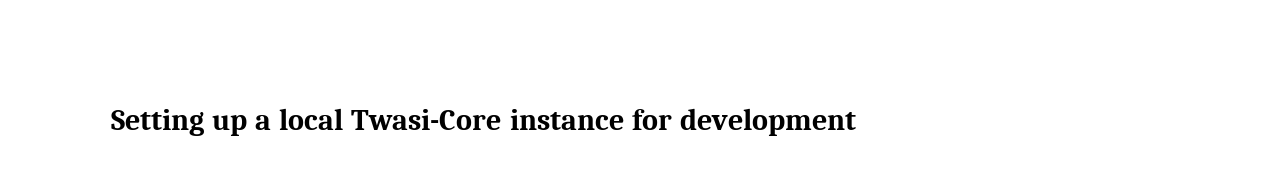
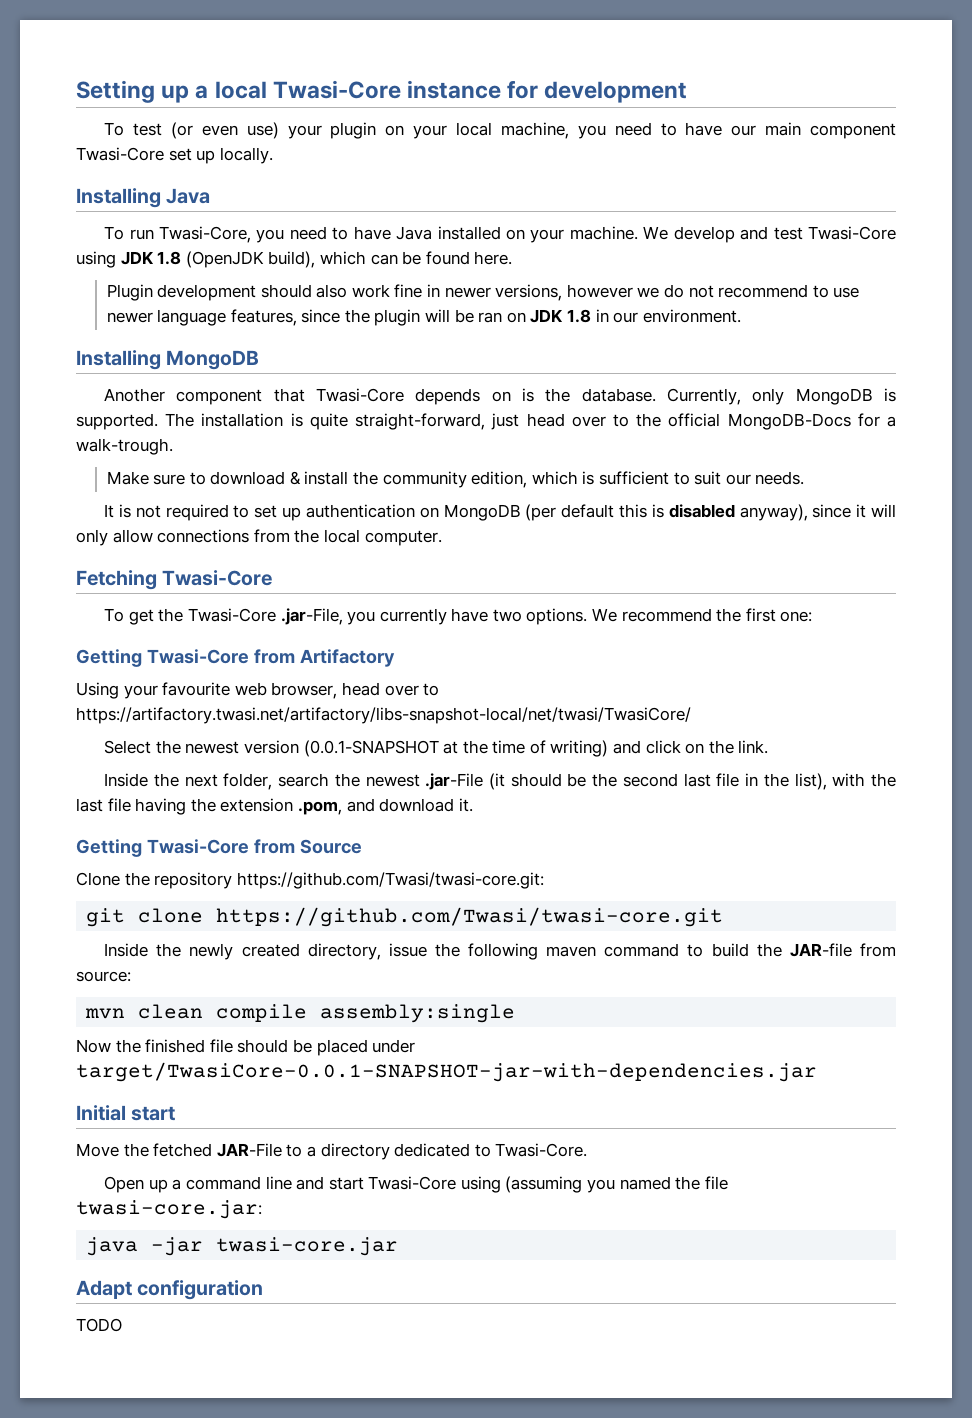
+ To test (or even use) your plugin on your local machine, you need to have our main component Twasi-Core set up locally.
+ Installing Java
+ To run Twasi-Core, you need to have Java installed on your machine. We develop and test Twasi-Core using JDK 1.8 (OpenJDK build), which can be found here.
+ Plugin development should also work fine in newer versions, however we do not recommend to use newer language features, since the plugin will be ran on JDK 1.8 in our environment.
+ Installing MongoDB
+ Another component that Twasi-Core depends on is the database. Currently, only MongoDB is supported. The installation is quite straight-forward, just head over to the official MongoDB-Docs for a walk-trough.
+ Make sure to download & install the community edition, which is sufficient to suit our needs.
+ It is not required to set up authentication on MongoDB (per default this is disabled anyway), since it will only allow connections from the local computer.
+ Fetching Twasi-Core
+ To get the Twasi-Core .jar-File, you currently have two options. We recommend the first one:
+ Getting Twasi-Core from Artifactory
+ Using your favourite web browser, head over to https://artifactory.twasi.net/artifactory/libs-snapshot-local/net/twasi/TwasiCore/
+ Select the newest version (0.0.1-SNAPSHOT at the time of writing) and click on the link.
+ Inside the next folder, search the newest .jar-File (it should be the second last file in the list), with the last file having the extension .pom, and download it.
+ Getting Twasi-Core from Source
+ Clone the repository https://github.com/Twasi/twasi-core.git:
+ git clone https://github.com/Twasi/twasi-core.git
+ Inside the newly created directory, issue the following maven command to build the JAR-file from source:
+ mvn clean compile assembly:single
+ Now the finished file should be placed under target/TwasiCore-0.0.1-SNAPSHOT-jar-with-dependencies.jar
+ Initial start
+ Move the fetched JAR-File to a directory dedicated to Twasi-Core.
+ Open up a command line and start Twasi-Core using (assuming you named the file twasi-core.jar:
+ java -jar twasi-core.jar
+ Adapt configuration
+ TODO

